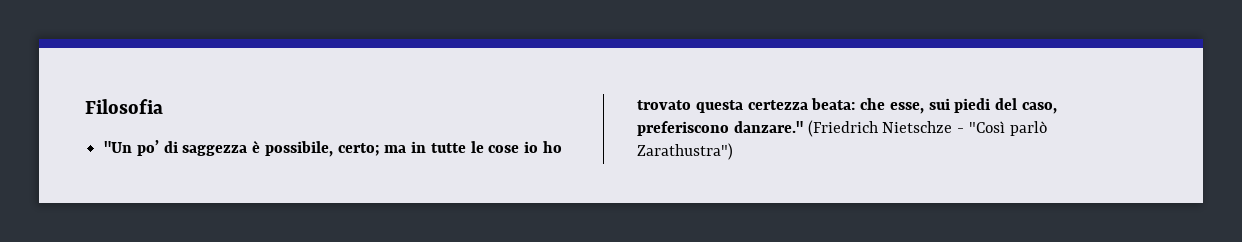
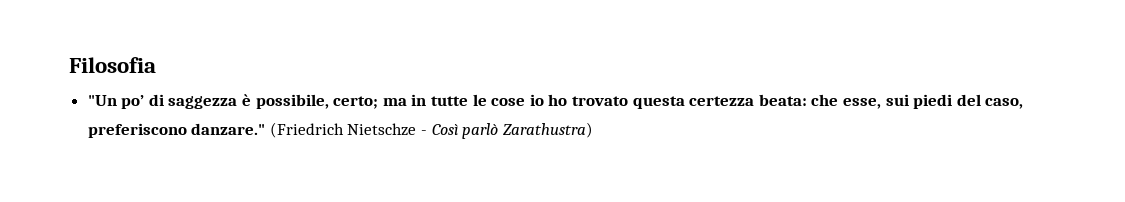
- (Friedrich Nietschze - "Così parlò Zarathustra")
+ (Friedrich Nietschze - Così parlò Zarathustra)

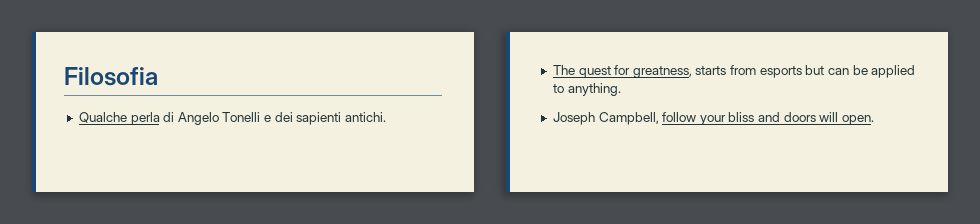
- "Un po’ di saggezza è possibile, certo; ma in tutte le cose io ho trovato questa certezza beata: che esse, sui piedi del caso, preferiscono danzare." (Friedrich Nietschze - Così parlò Zarathustra)
+ Qualche perla di Angelo Tonelli e dei sapienti antichi.
+ The quest for greatness, starts from esports but can be applied to anything.
+ Joseph Campbell, follow your bliss and doors will open.

